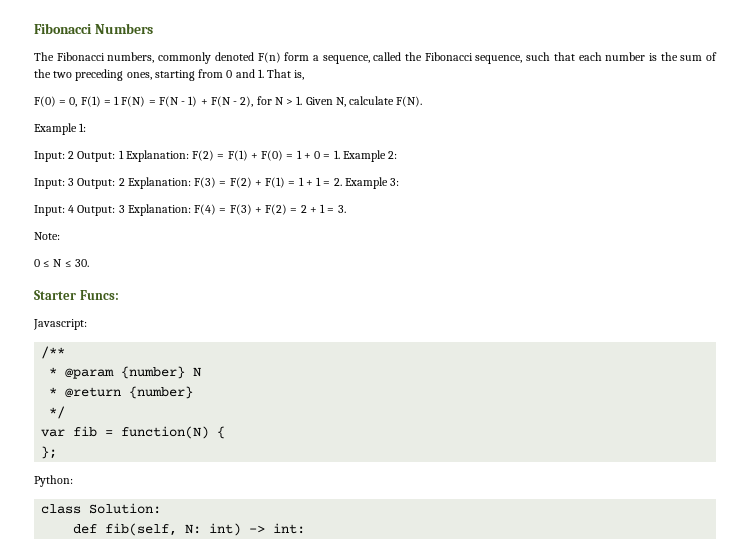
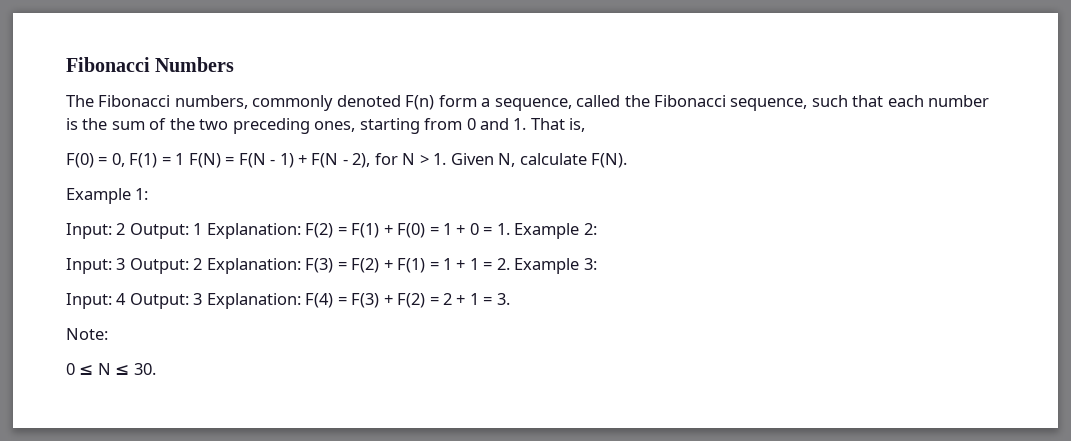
- Starter Funcs:
- Javascript:
- /**
- * @param {number} N
- * @return {number}
- */
- var fib = function(N) {
- };
- Python:
- class Solution:
- def fib(self, N: int) -> int:

